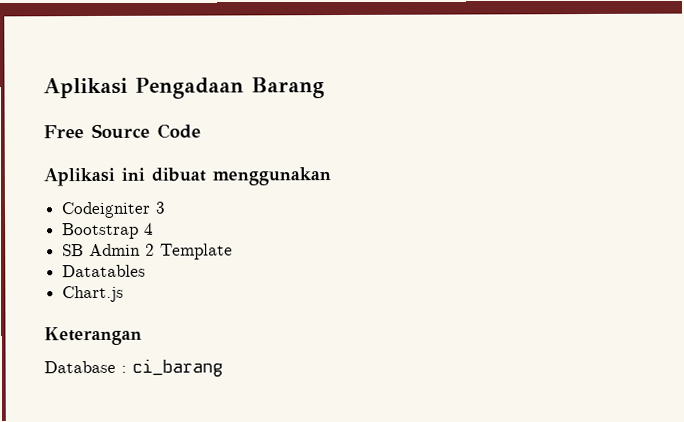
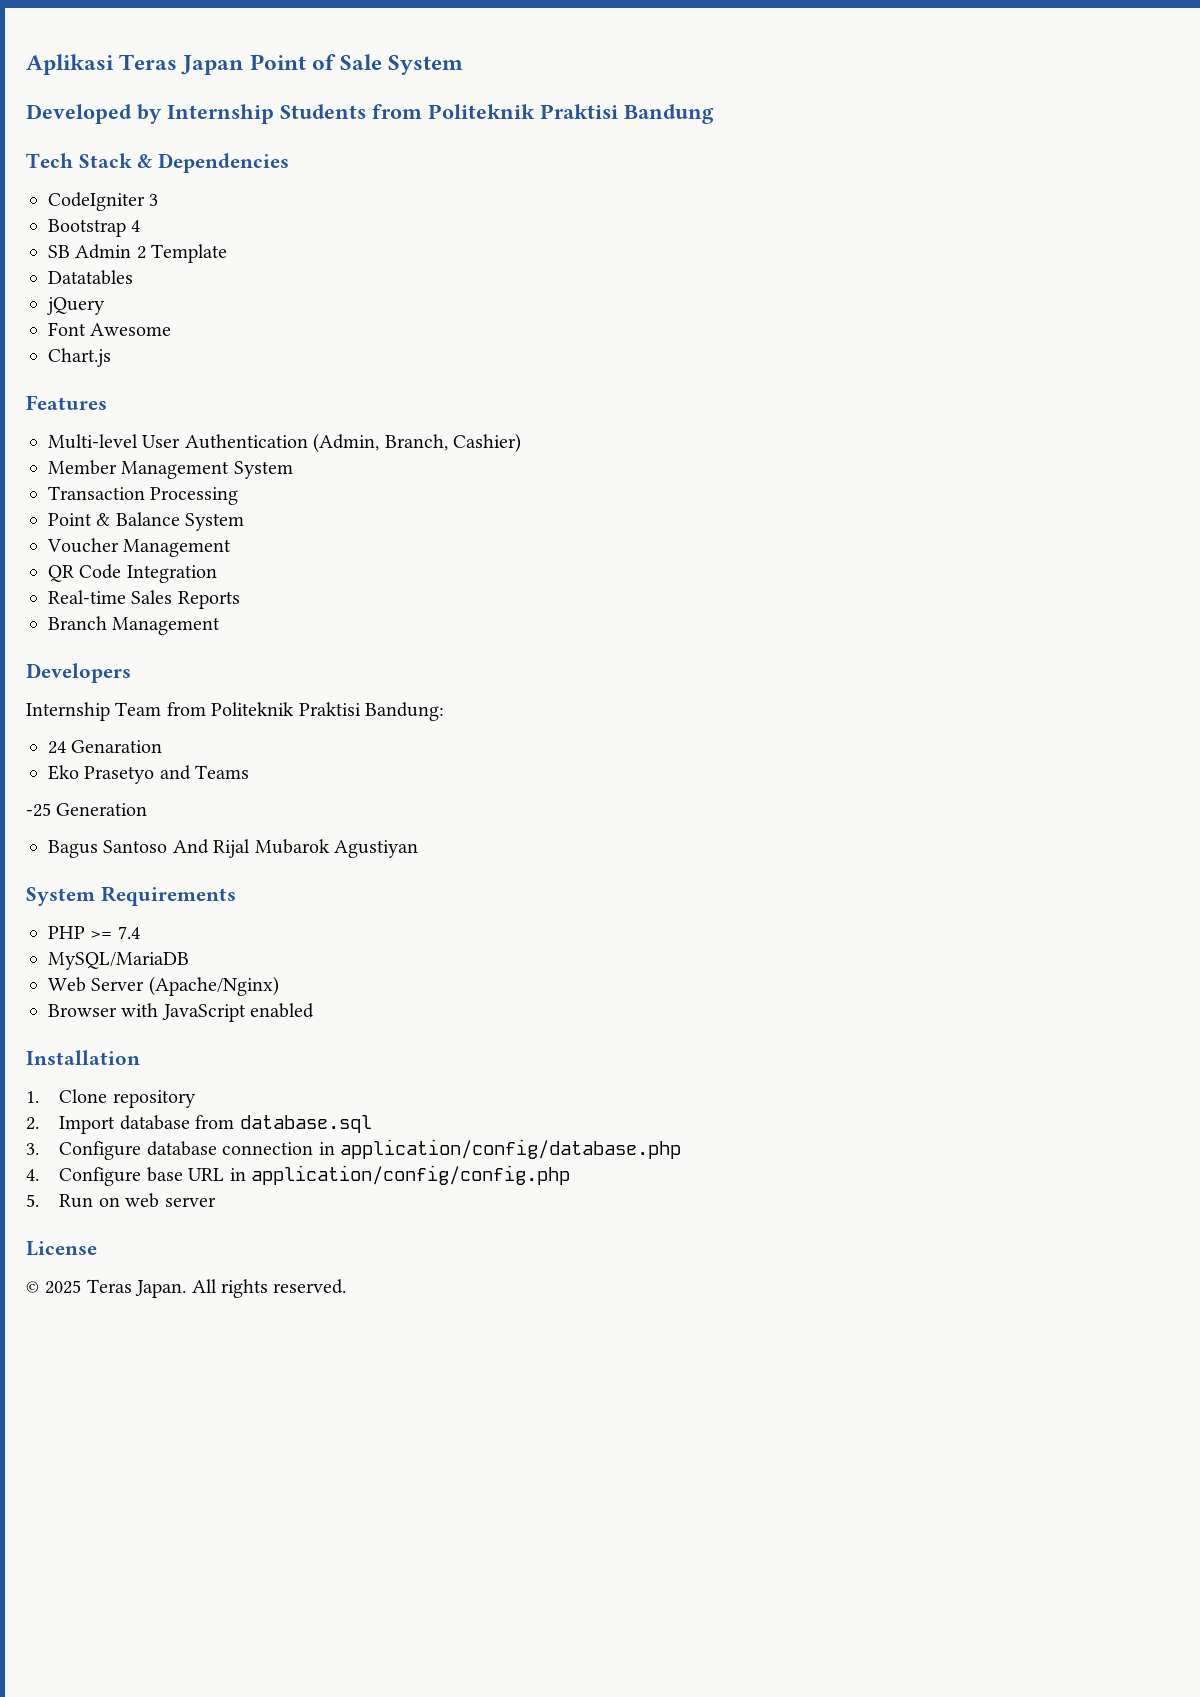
- Aplikasi Pengadaan Barang
- Free Source Code
- Aplikasi ini dibuat menggunakan
- Codeigniter 3
+ Aplikasi Teras Japan Point of Sale System
+ Developed by Internship Students from Politeknik Praktisi Bandung
+ Tech Stack & Dependencies
+ CodeIgniter 3
+ jQuery
+ Font Awesome
  Chart.js
- Keterangan
- Database : ci_barang
+ Features
+ Multi-level User Authentication (Admin, Branch, Cashier)
+ Member Management System
+ Transaction Processing
+ Point & Balance System
+ Voucher Management
+ QR Code Integration
+ Real-time Sales Reports
+ Branch Management
+ Developers
+ Internship Team from Politeknik Praktisi Bandung:
+ 24 Genaration
+ Eko Prasetyo and Teams
+ -25 Generation
+ Bagus Santoso And Rijal Mubarok Agustiyan
+ System Requirements
+ PHP >= 7.4
+ MySQL/MariaDB
+ Web Server (Apache/Nginx)
+ Browser with JavaScript enabled
+ Installation
+ 1. Clone repository
+ 2. Import database from database.sql
+ 3. Configure database connection in application/config/database.php
+ 4. Configure base URL in application/config/config.php
+ 5. Run on web server
+ License
+ © 2025 Teras Japan. All rights reserved.

